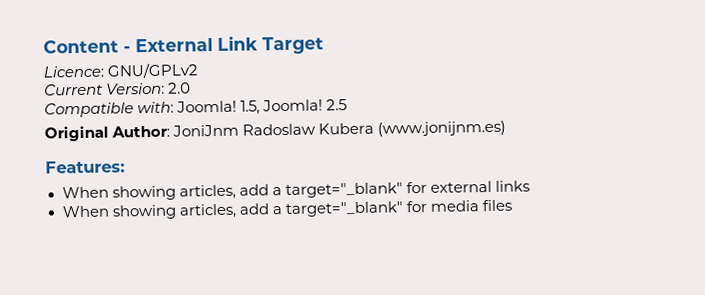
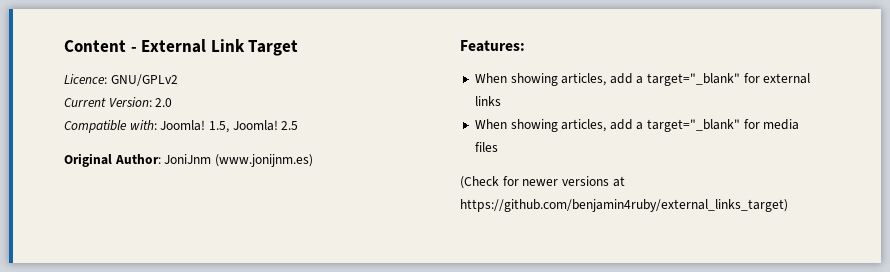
- Original Author: JoniJnm Radoslaw Kubera (www.jonijnm.es)
+ Original Author: JoniJnm (www.jonijnm.es)
+ (Check for newer versions at https://github.com/benjamin4ruby/external_links_target)

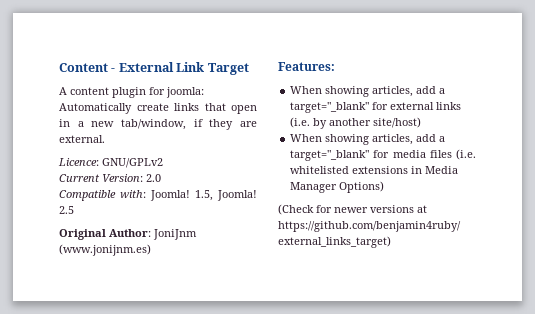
+ A content plugin for joomla: Automatically create links that open in a new tab/window, if they are external.
- When showing articles, add a target="_blank" for external links
+ When showing articles, add a target="_blank" for external links (i.e. by another site/host)
- When showing articles, add a target="_blank" for media files
+ When showing articles, add a target="_blank" for media files (i.e. whitelisted extensions in Media Manager Options)

